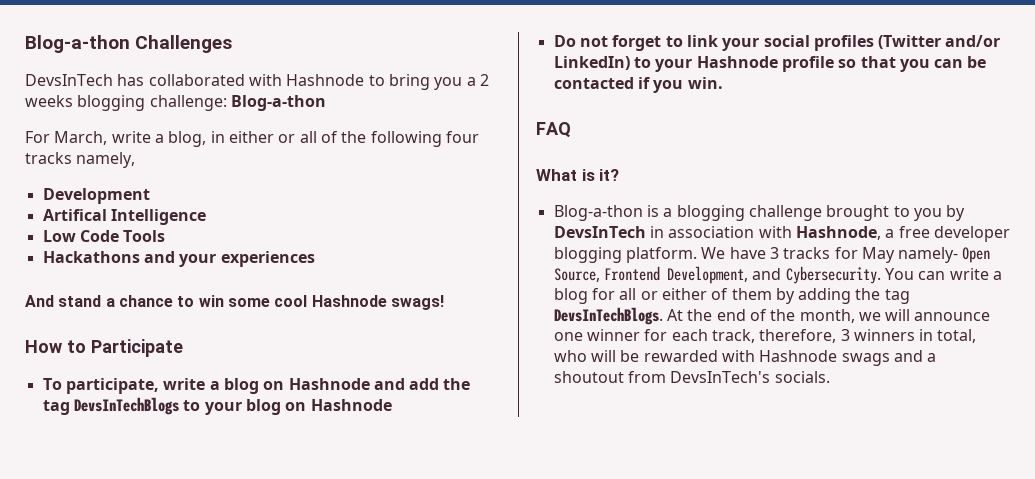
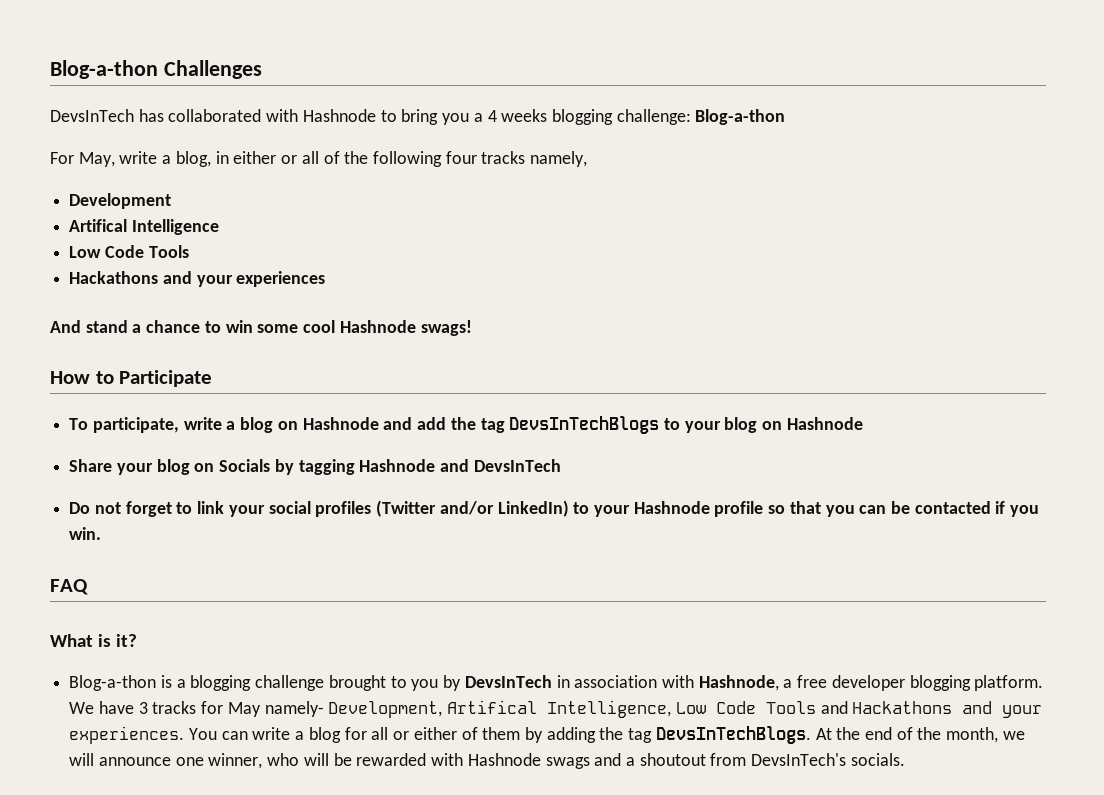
- DevsInTech has collaborated with Hashnode to bring you a 2 weeks blogging challenge: Blog-a-thon
+ DevsInTech has collaborated with Hashnode to bring you a 4 weeks blogging challenge: Blog-a-thon
- For March, write a blog, in either or all of the following four tracks namely,
+ For May, write a blog, in either or all of the following four tracks namely,
+ Share your blog on Socials by tagging Hashnode and DevsInTech
- We have 3 tracks for May namely- Open Source, Frontend Development, and Cybersecurity.
+ We have 3 tracks for May namely- Development, Artifical Intelligence, Low Code Tools and Hackathons and your experiences.
- At the end of the month, we will announce one winner for each track, therefore, 3 winners in total, who will be rewarded with Hashnode swags and a shoutout from DevsInTech's socials.
+ At the end of the month, we will announce one winner, who will be rewarded with Hashnode swags and a shoutout from DevsInTech's socials.

